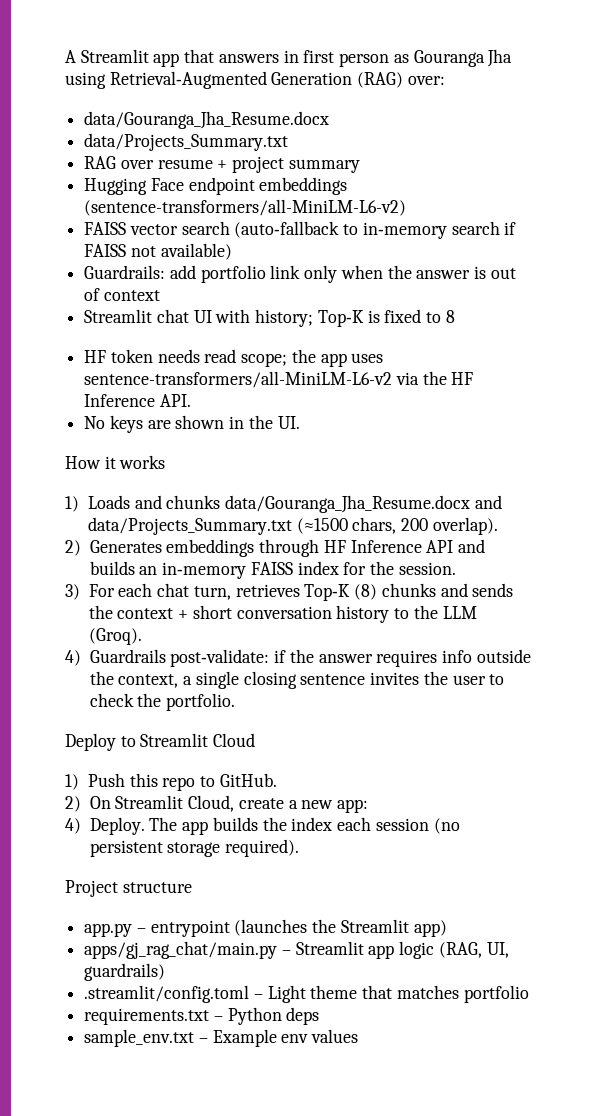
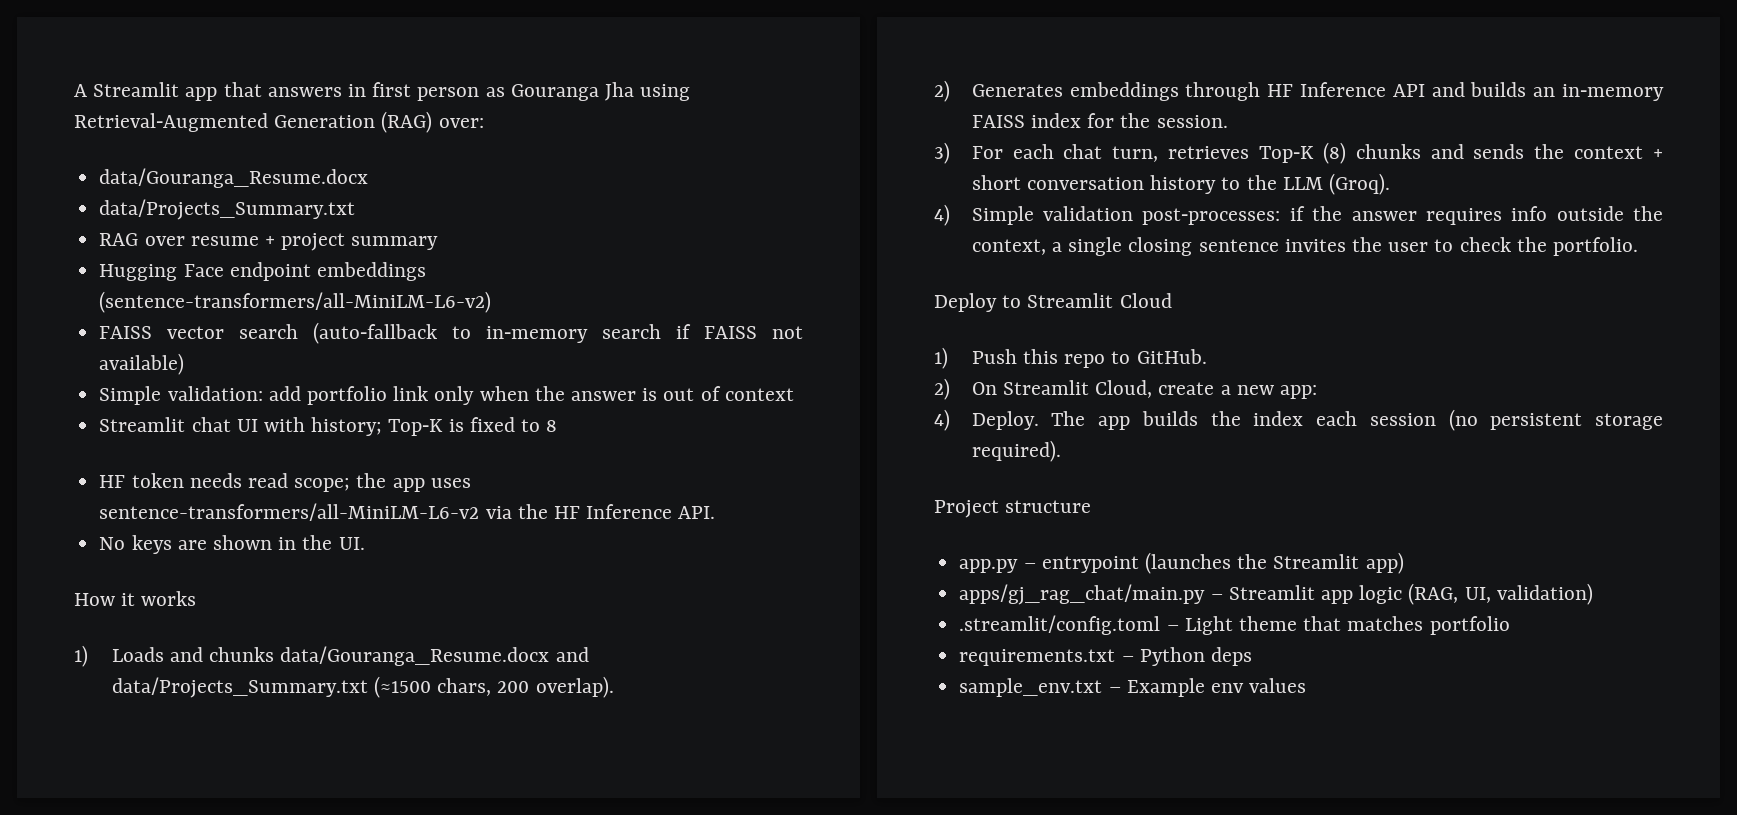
  A Streamlit app that answers in first person as Gouranga Jha using Retrieval‑Augmented Generation (RAG) over:
- data/Gouranga_Jha_Resume.docx
+ data/Gouranga_Resume.docx
- Guardrails: add portfolio link only when the answer is out of context
+ Simple validation: add portfolio link only when the answer is out of context
- 1) Loads and chunks data/Gouranga_Jha_Resume.docx and data/Projects_Summary.txt (≈1500 chars, 200 overlap).
+ 1) Loads and chunks data/Gouranga_Resume.docx and data/Projects_Summary.txt (≈1500 chars, 200 overlap).
- 4) Guardrails post‑validate: if the answer requires info outside the context, a single closing sentence invites the user to check the portfolio.
+ 4) Simple validation post‑processes: if the answer requires info outside the context, a single closing sentence invites the user to check the portfolio.
- apps/gj_rag_chat/main.py – Streamlit app logic (RAG, UI, guardrails)
+ apps/gj_rag_chat/main.py – Streamlit app logic (RAG, UI, validation)

